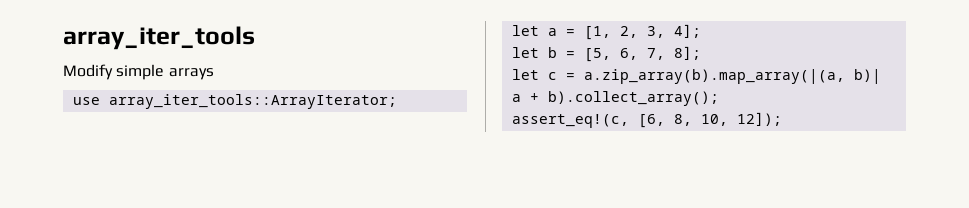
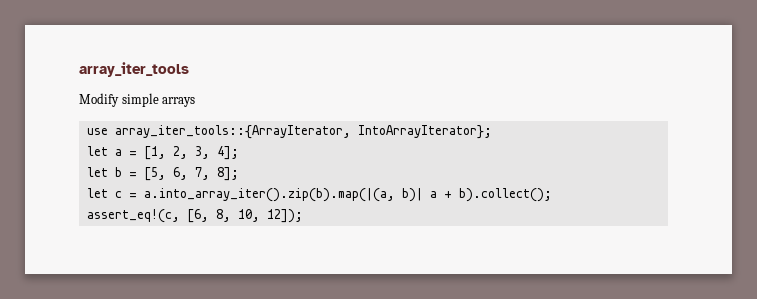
- use array_iter_tools::ArrayIterator;
+ use array_iter_tools::{ArrayIterator, IntoArrayIterator};
- let c = a.zip_array(b).map_array(|(a, b)| a + b).collect_array();
+ let c = a.into_array_iter().zip(b).map(|(a, b)| a + b).collect();

